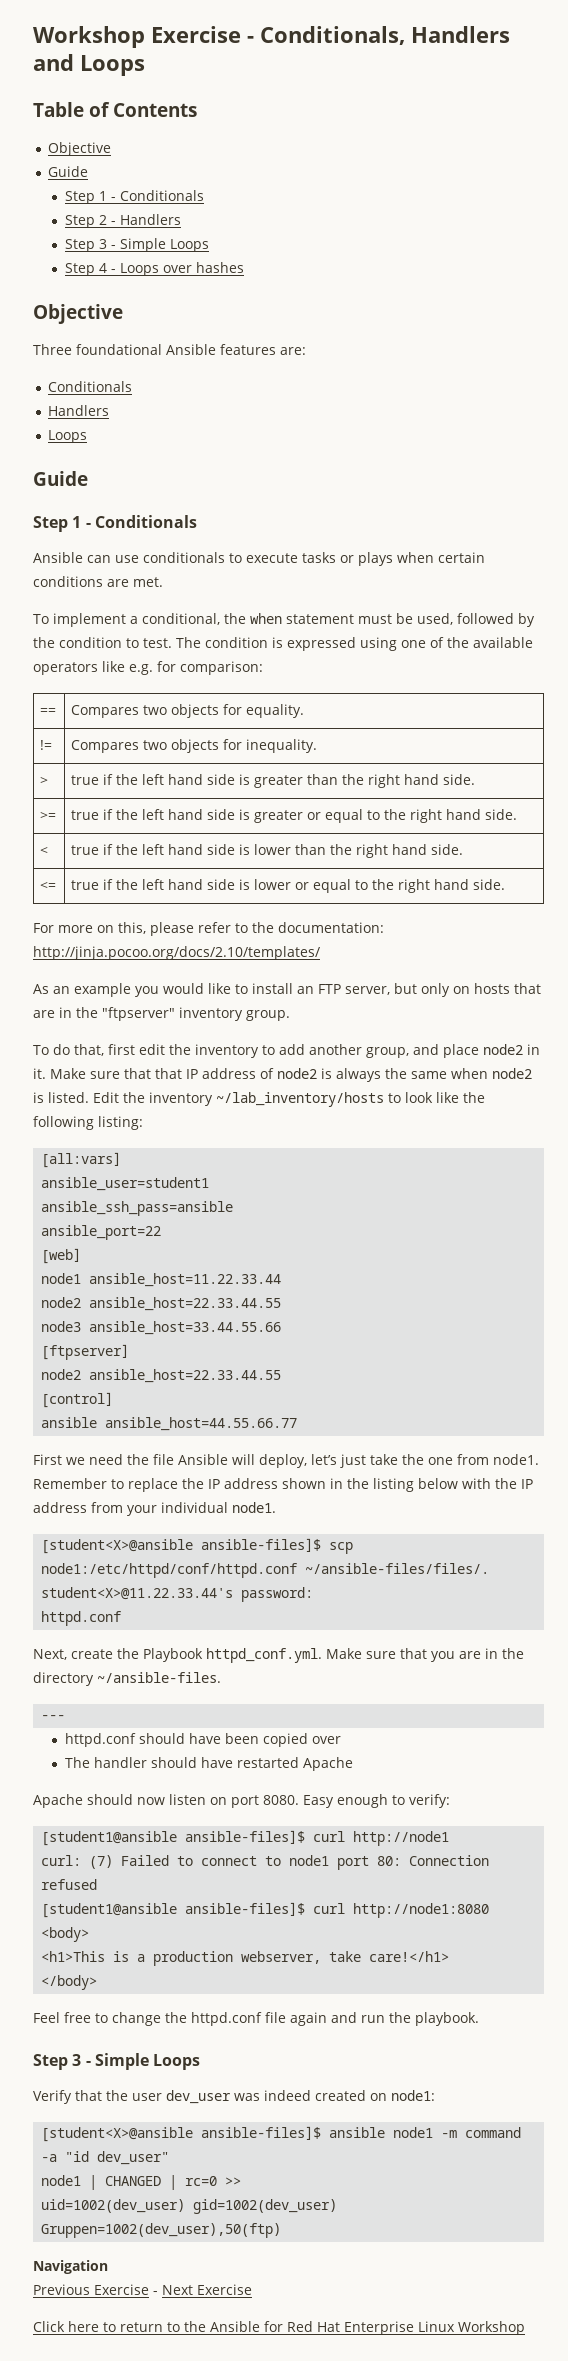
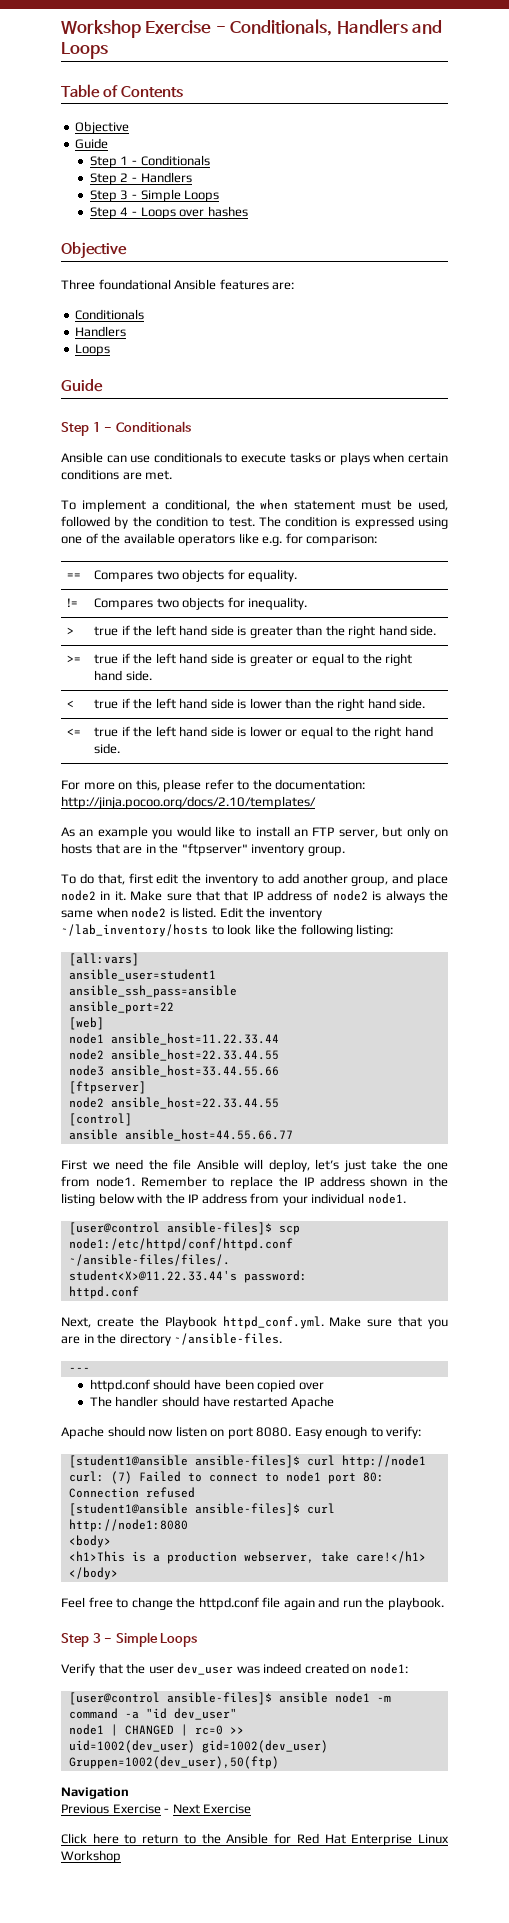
- [student<X>@ansible ansible-files]$ scp node1:/etc/httpd/conf/httpd.conf ~/ansible-files/files/.
+ [user@control ansible-files]$ scp node1:/etc/httpd/conf/httpd.conf ~/ansible-files/files/.
- [student<X>@ansible ansible-files]$ ansible node1 -m command -a "id dev_user"
+ [user@control ansible-files]$ ansible node1 -m command -a "id dev_user"

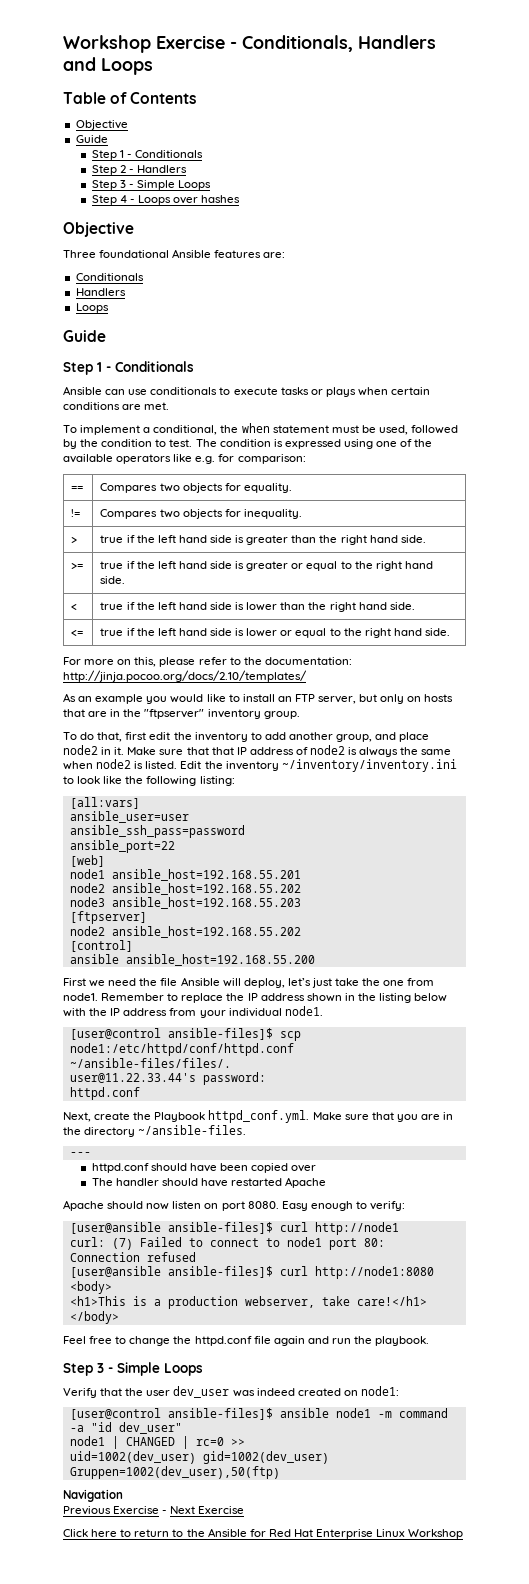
- Edit the inventory ~/lab_inventory/hosts to look like the following listing:
+ Edit the inventory ~/inventory/inventory.ini to look like the following listing:
- ansible_user=student1
- ansible_ssh_pass=ansible
+ ansible_user=user
+ ansible_ssh_pass=password
- node1 ansible_host=11.22.33.44
- node2 ansible_host=22.33.44.55
+ node1 ansible_host=192.168.55.201
+ node2 ansible_host=192.168.55.202
- node3 ansible_host=33.44.55.66
+ node3 ansible_host=192.168.55.203
  [ftpserver]
- node2 ansible_host=22.33.44.55
+ node2 ansible_host=192.168.55.202
- ansible ansible_host=44.55.66.77
+ ansible ansible_host=192.168.55.200
- student<X>@11.22.33.44's password:
+ user@11.22.33.44's password:
- [student1@ansible ansible-files]$ curl http://node1
+ [user@ansible ansible-files]$ curl http://node1
- [student1@ansible ansible-files]$ curl http://node1:8080
+ [user@ansible ansible-files]$ curl http://node1:8080

